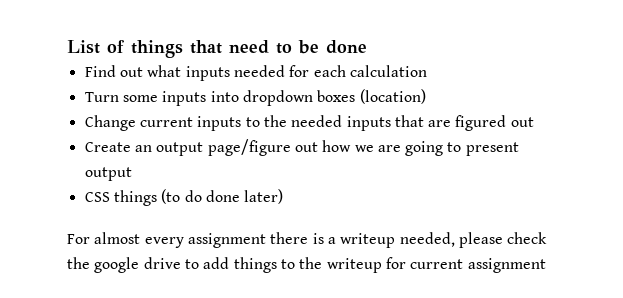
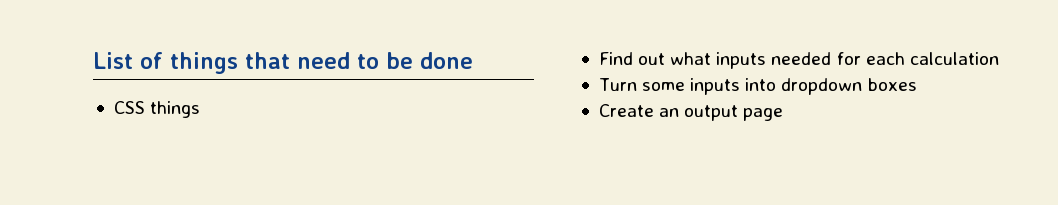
+ CSS things
- Turn some inputs into dropdown boxes (location)
- Change current inputs to the needed inputs that are figured out
- Create an output page/figure out how we are going to present output
- CSS things (to do done later)
- For almost every assignment there is a writeup needed, please check the google drive to add things to the writeup for current assignment
+ Turn some inputs into dropdown boxes
+ Create an output page

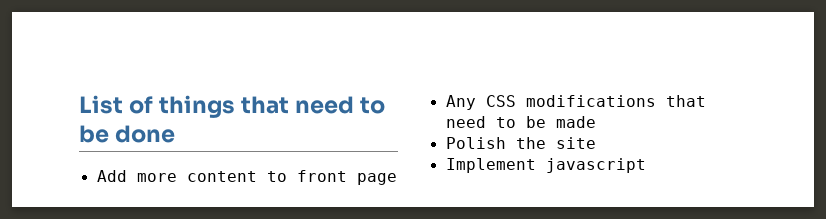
- CSS things
- Find out what inputs needed for each calculation
- Turn some inputs into dropdown boxes
- Create an output page
+ Add more content to front page
+ Any CSS modifications that need to be made
+ Polish the site
+ Implement javascript

